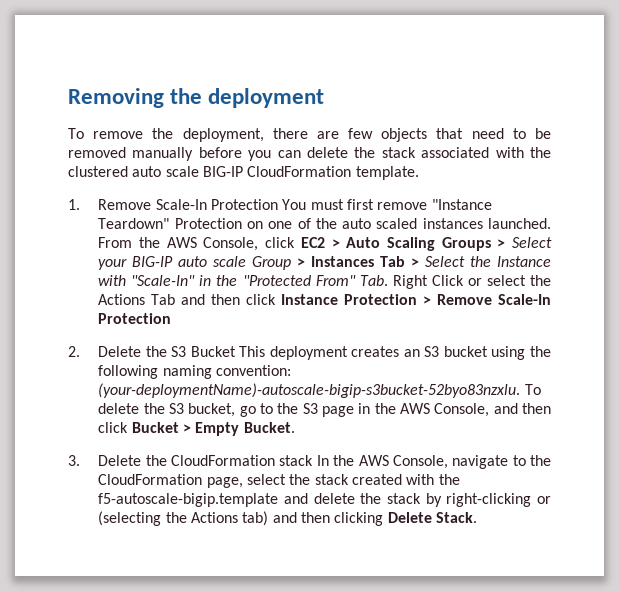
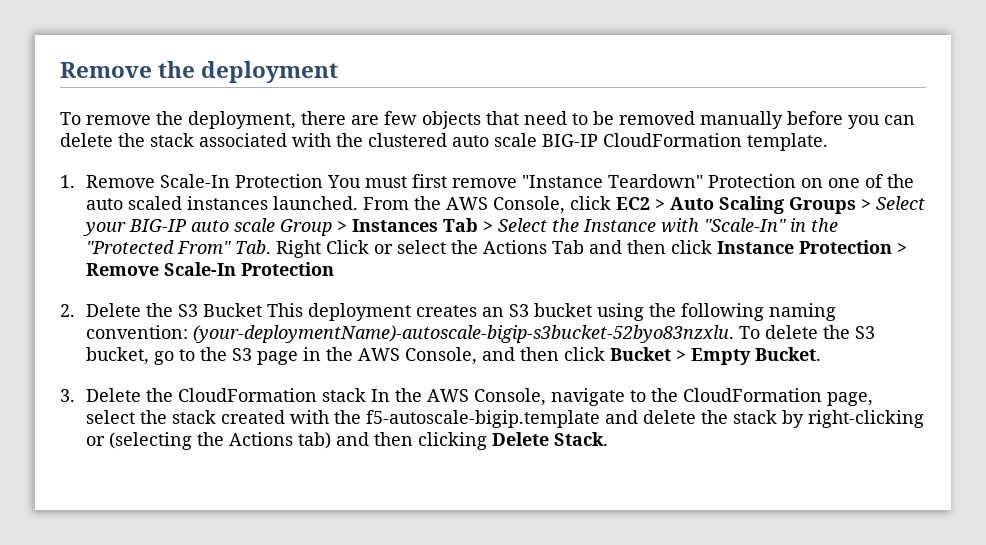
- Removing the deployment
+ Remove the deployment

